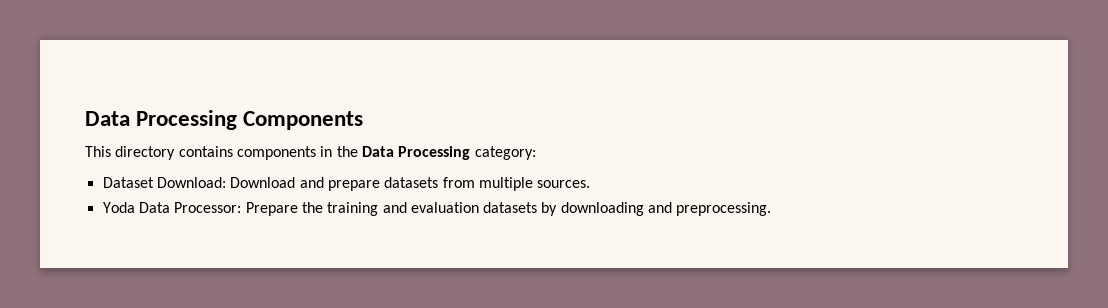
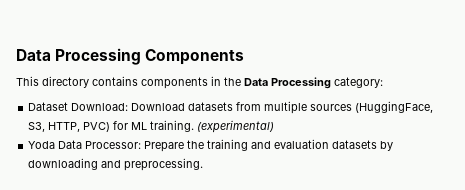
- Dataset Download: Download and prepare datasets from multiple sources.
+ Dataset Download: Download datasets from multiple sources (HuggingFace, S3, HTTP, PVC) for ML training. (experimental)

